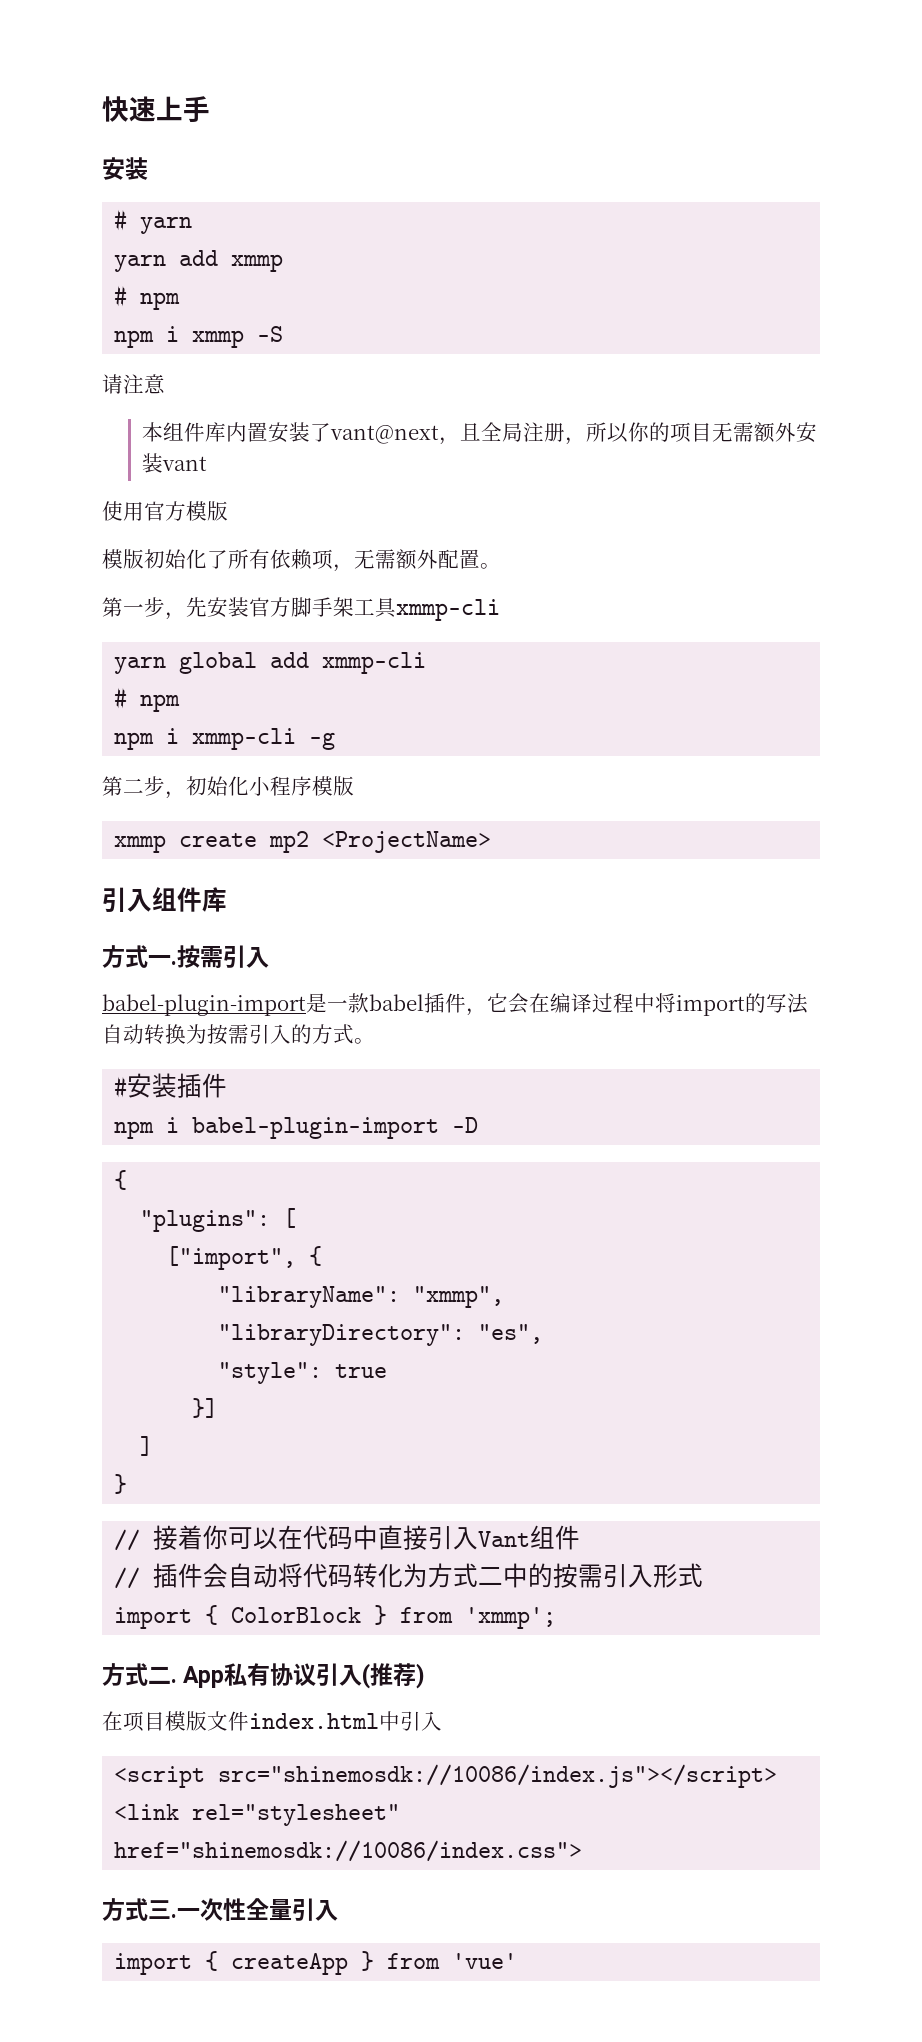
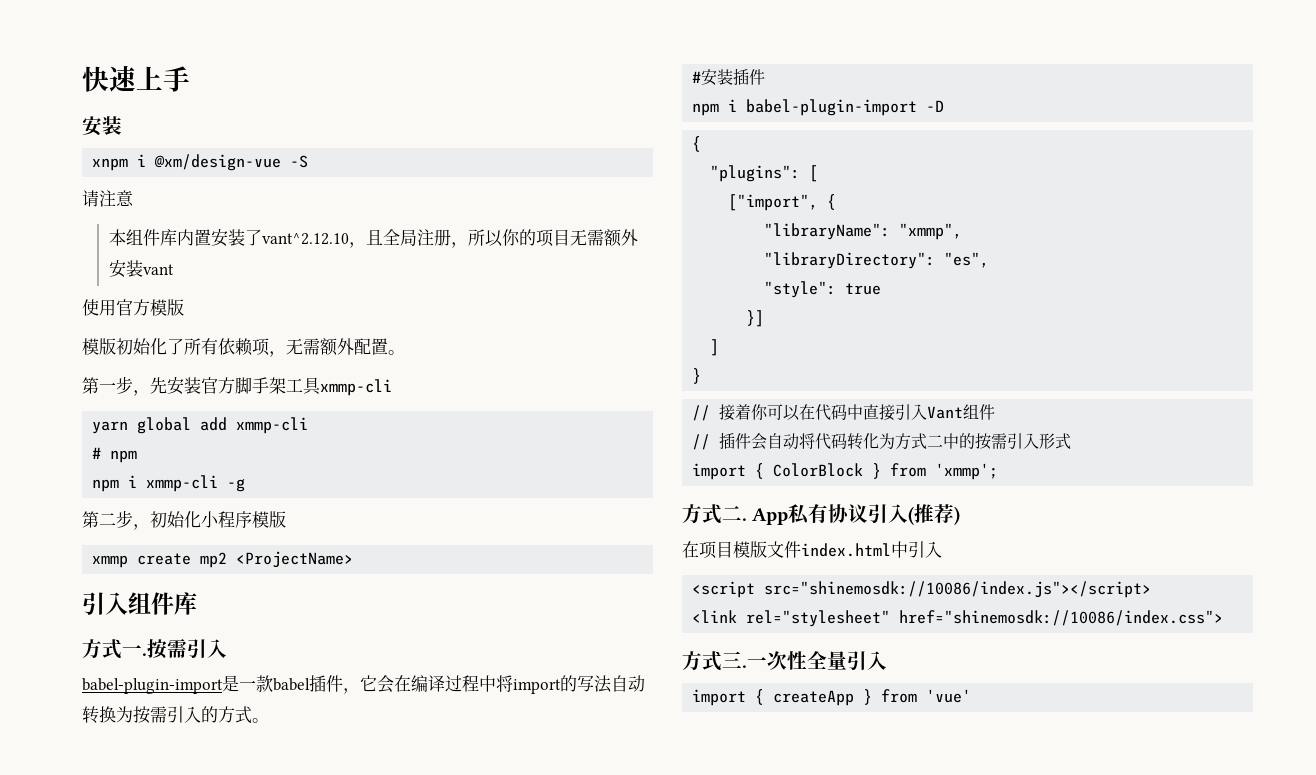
- # yarn
- yarn add xmmp
- # npm
- npm i xmmp -S
+ xnpm i @xm/design-vue -S
- 本组件库内置安装了vant@next，且全局注册，所以你的项目无需额外安装vant
+ 本组件库内置安装了vant^2.12.10，且全局注册，所以你的项目无需额外安装vant

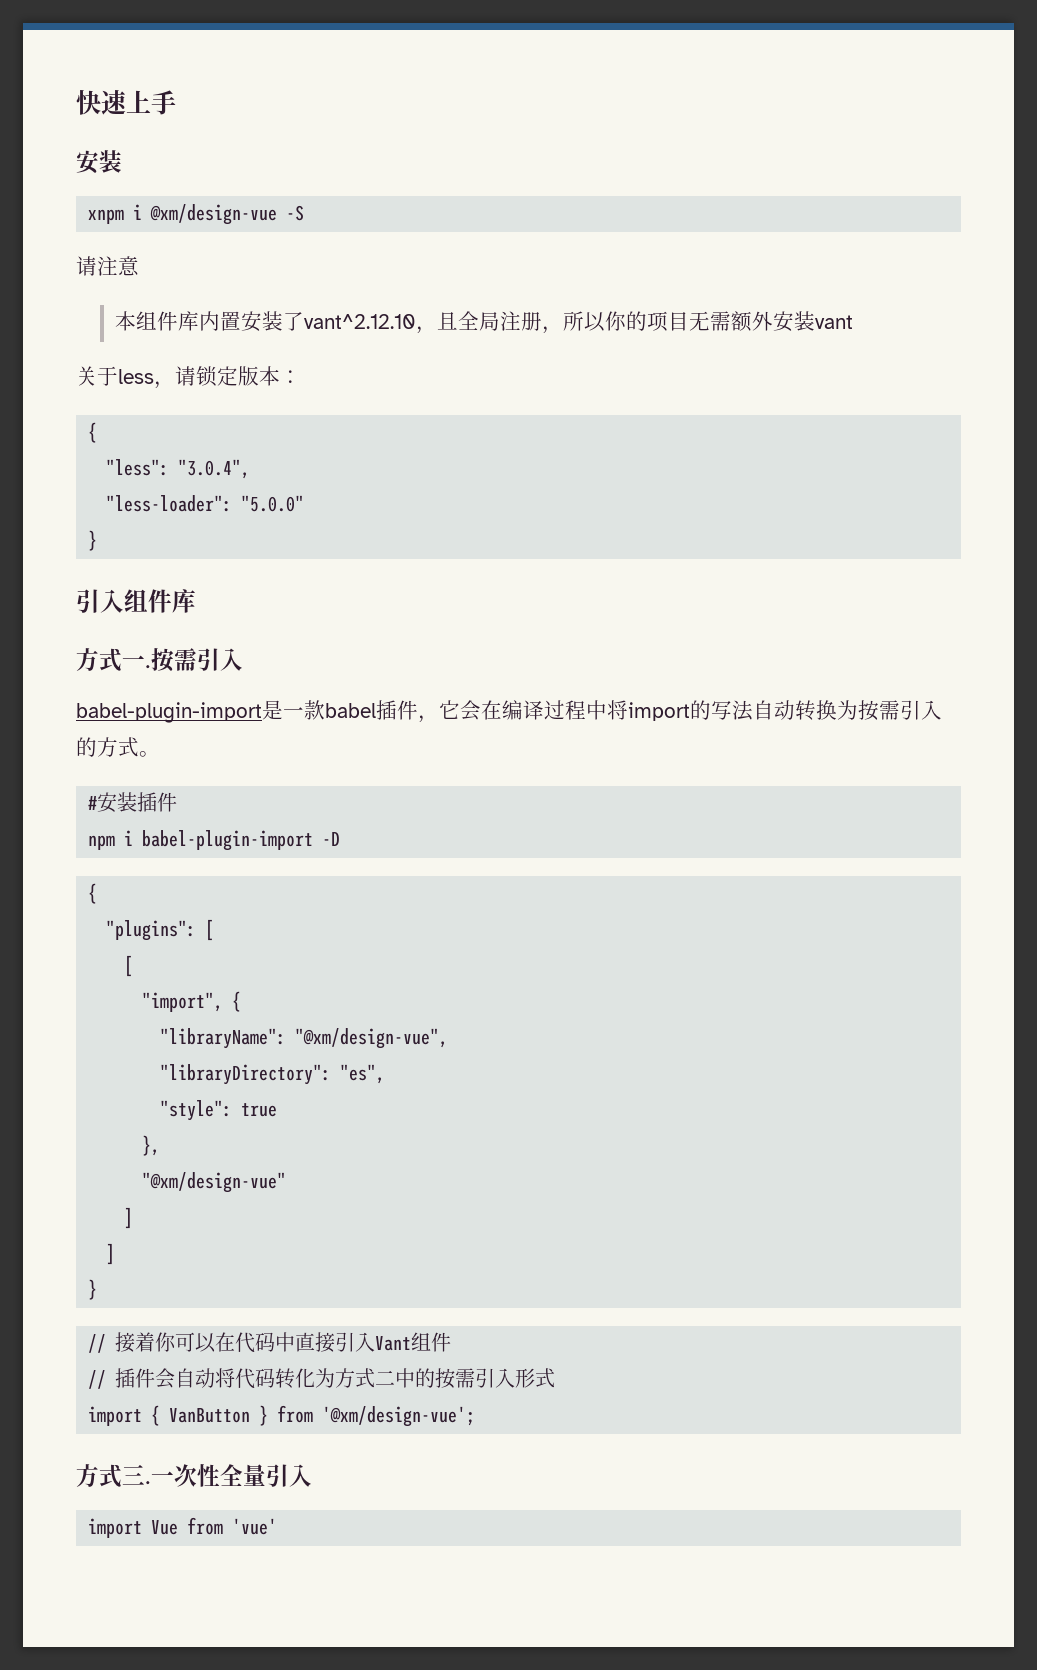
- 使用官方模版
- 模版初始化了所有依赖项，无需额外配置。
- 第一步，先安装官方脚手架工具xmmp-cli
- yarn global add xmmp-cli
- # npm
- npm i xmmp-cli -g
- 第二步，初始化小程序模版
- xmmp create mp2 <ProjectName>
+ 关于less，请锁定版本：
+ {
+ "less": "3.0.4",
+ "less-loader": "5.0.0"
+ }
  "plugins": [
- ["import", {
+ [
+ "import", {
- "libraryName": "xmmp",
+ "libraryName": "@xm/design-vue",
- }]
+ },
+ "@xm/design-vue"
+ ]
- import { ColorBlock } from 'xmmp';
- 方式二. App私有协议引入(推荐)
- 在项目模版文件index.html中引入
- <script src="shinemosdk://10086/index.js"></script>
- <link rel="stylesheet" href="shinemosdk://10086/index.css">
+ import { VanButton } from '@xm/design-vue';
- import { createApp } from 'vue'
+ import Vue from 'vue'

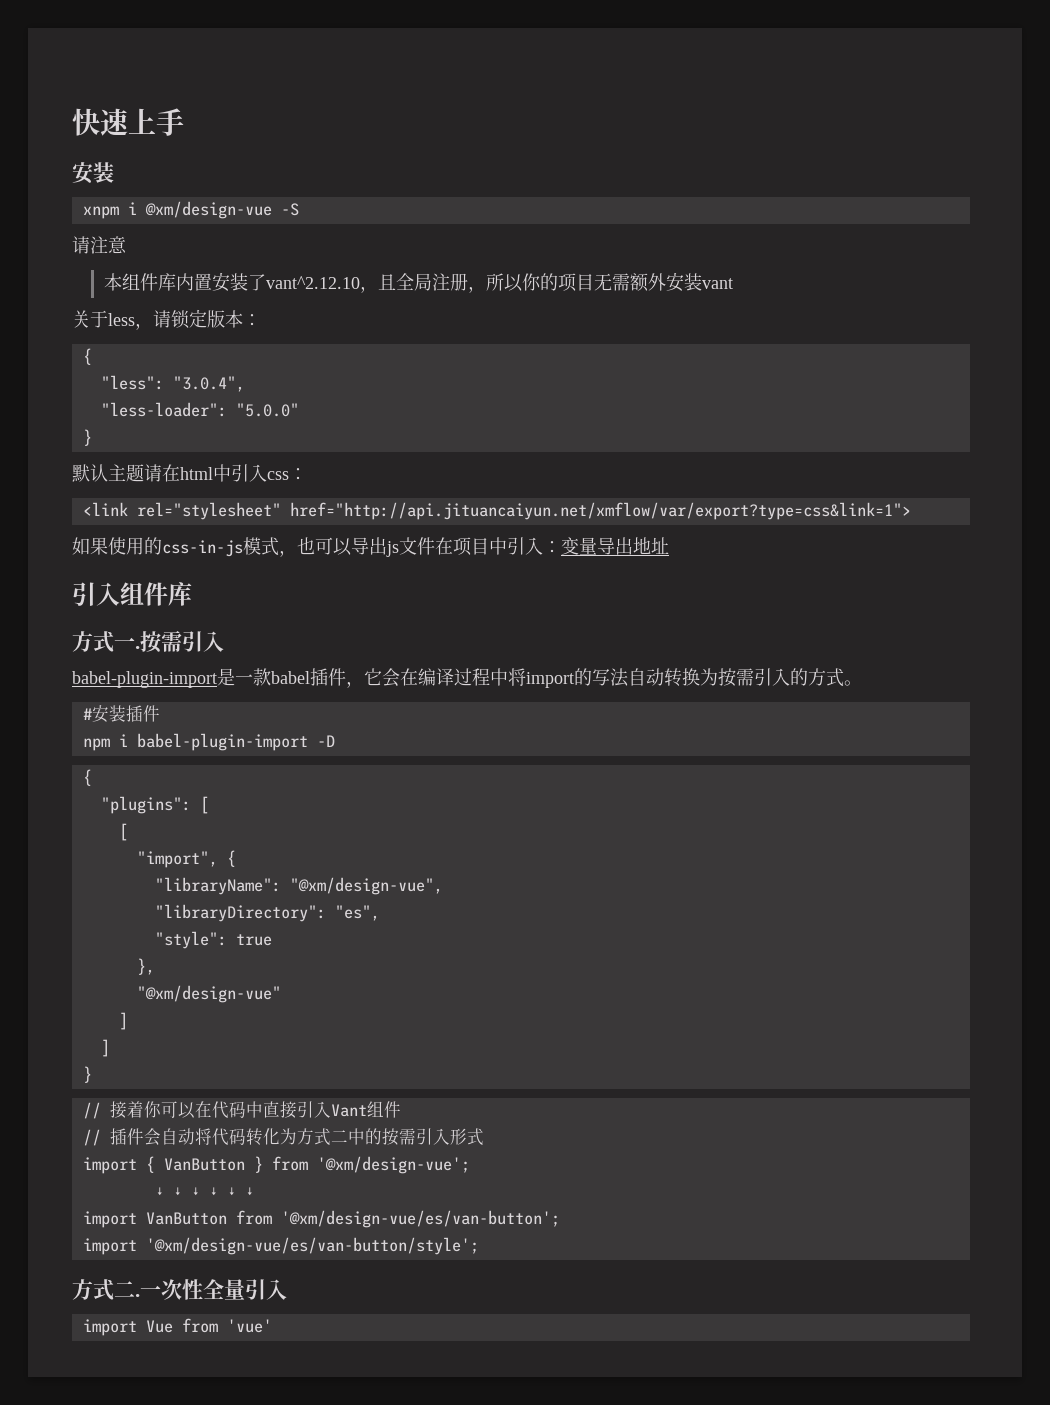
+ 默认主题请在html中引入css：
+ <link rel="stylesheet" href="http://api.jituancaiyun.net/xmflow/var/export?type=css&link=1">
+ 如果使用的css-in-js模式，也可以导出js文件在项目中引入：变量导出地址
- 方式三.
+ ↓ ↓ ↓ ↓ ↓ ↓
+ import VanButton from '@xm/design-vue/es/van-button';
+ import '@xm/design-vue/es/van-button/style';
+ 方式二.

